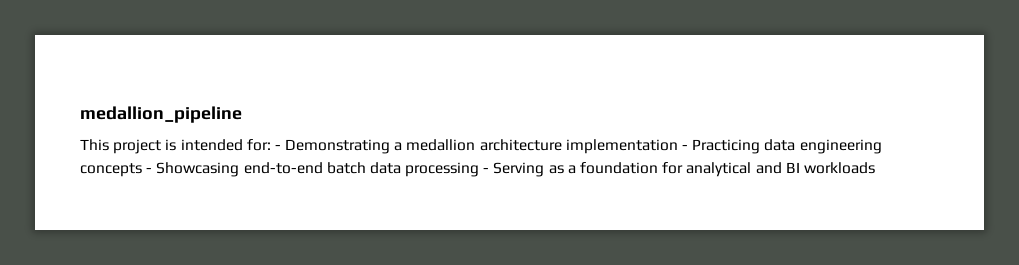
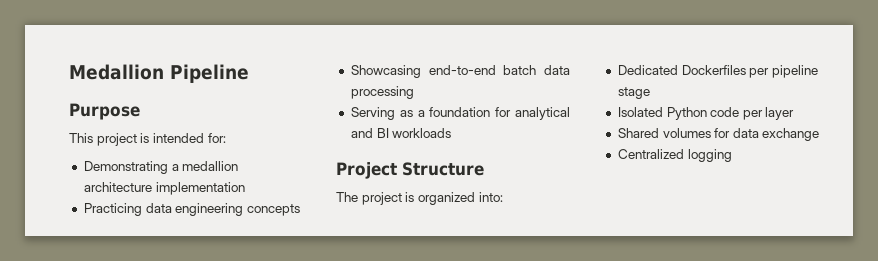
- medallion_pipeline
+ Medallion Pipeline
+ Purpose
- This project is intended for: - Demonstrating a medallion architecture implementation - Practicing data engineering concepts - Showcasing end-to-end batch data processing - Serving as a foundation for analytical and BI workloads
+ This project is intended for:
+ Demonstrating a medallion architecture implementation
+ Practicing data engineering concepts
+ Showcasing end-to-end batch data processing
+ Serving as a foundation for analytical and BI workloads
+ Project Structure
+ The project is organized into:
+ Dedicated Dockerfiles per pipeline stage
+ Isolated Python code per layer
+ Shared volumes for data exchange
+ Centralized logging

